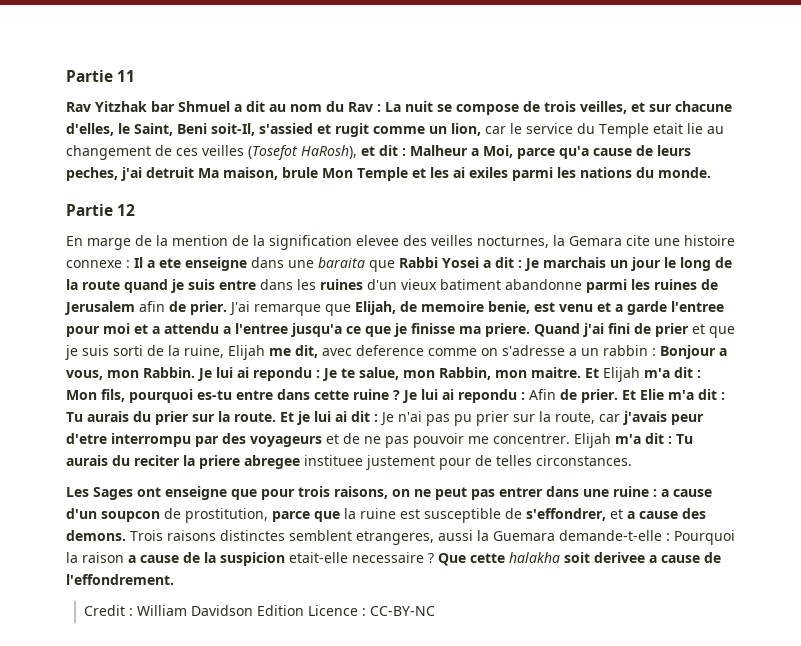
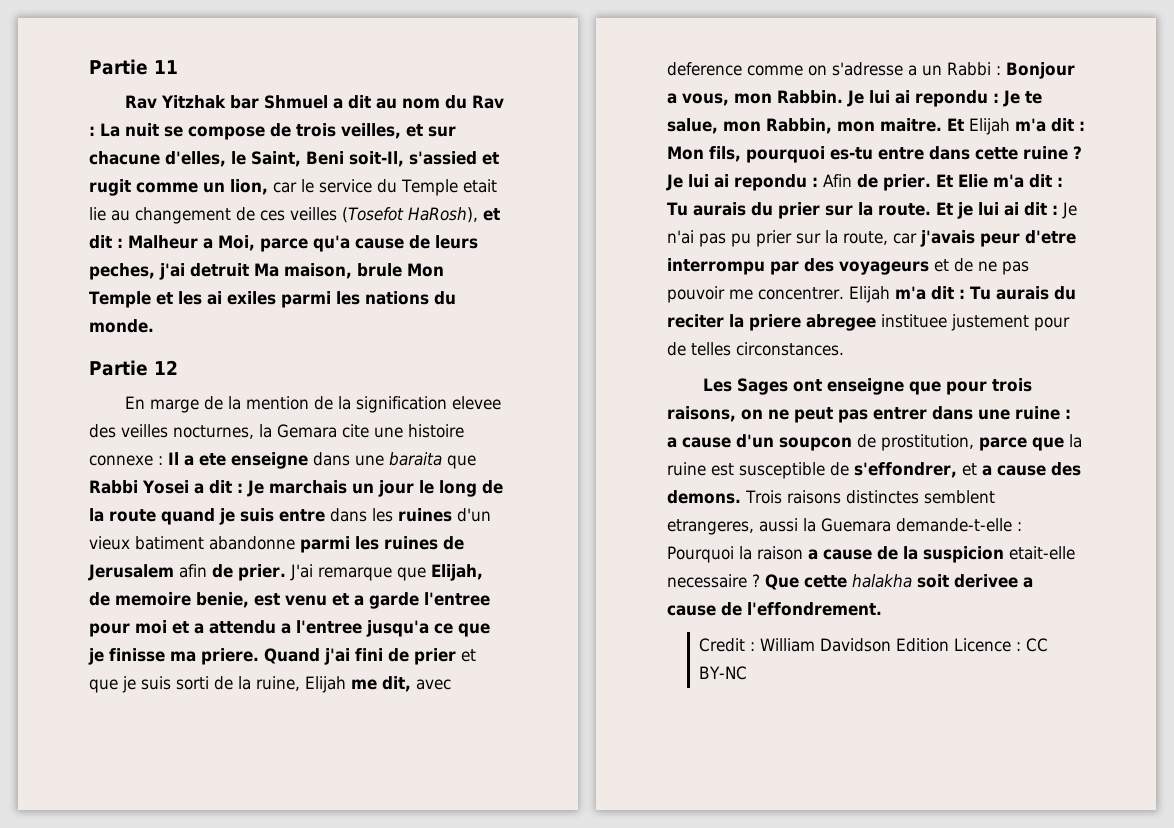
- Quand j'ai fini de prier et que je suis sorti de la ruine, Elijah me dit, avec deference comme on s'adresse a un rabbin : Bonjour a vous, mon Rabbin.
+ Quand j'ai fini de prier et que je suis sorti de la ruine, Elijah me dit, avec deference comme on s'adresse a un Rabbi : Bonjour a vous, mon Rabbin.
- Credit : William Davidson Edition Licence : CC-BY-NC
+ Credit : William Davidson Edition Licence : CC BY-NC

